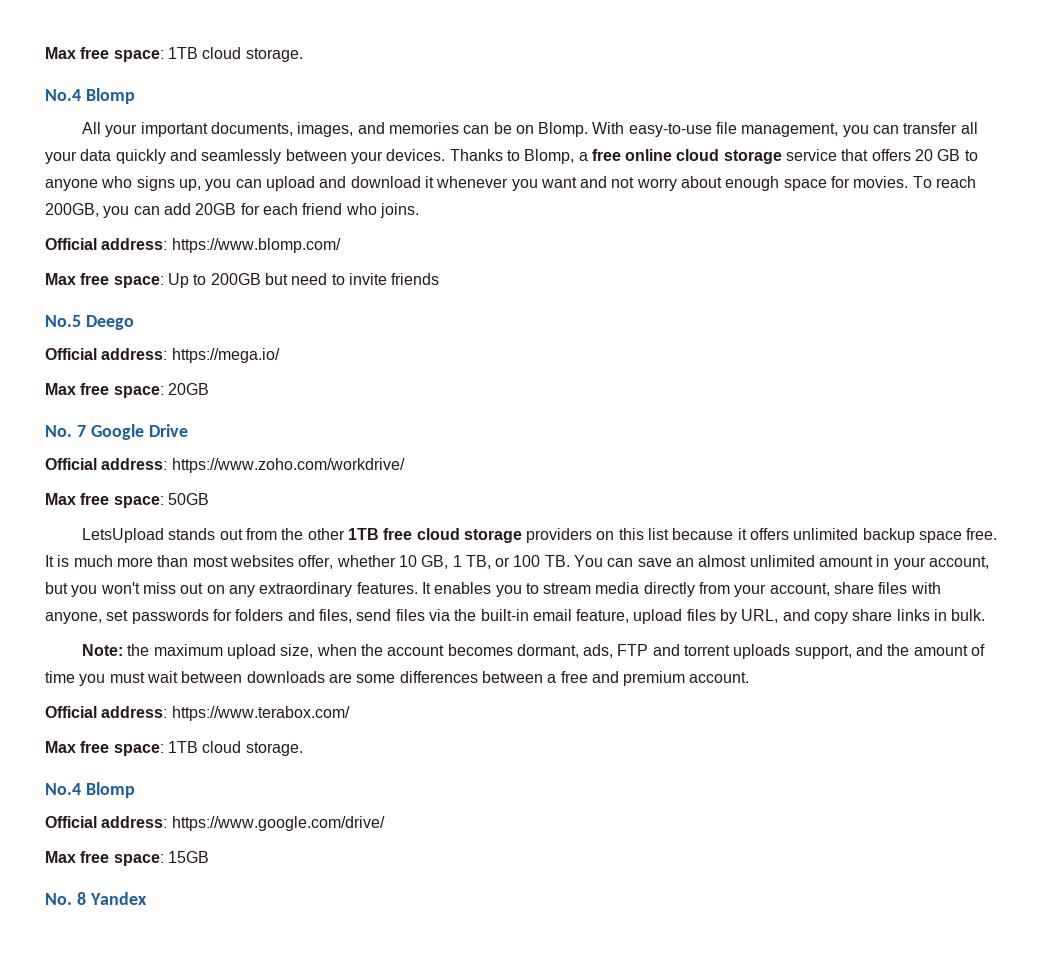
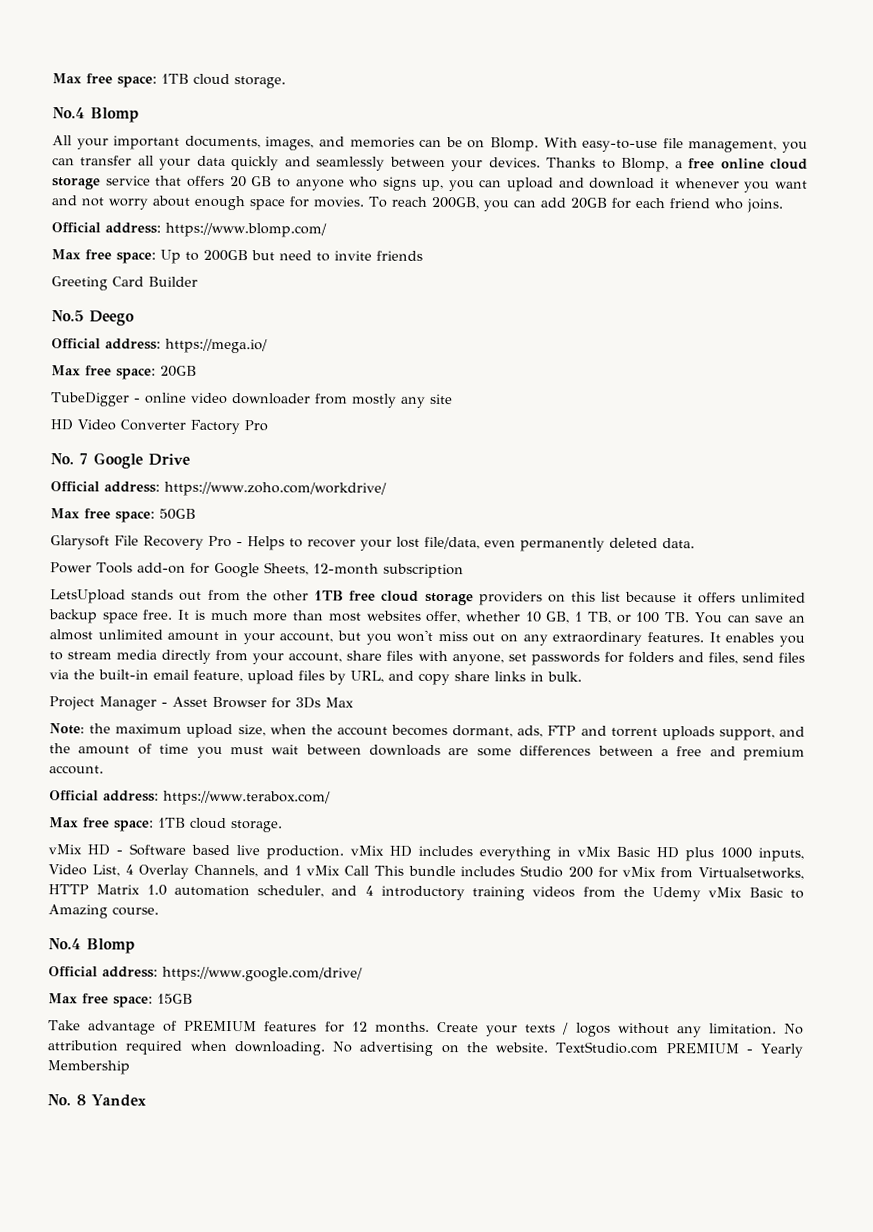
+ Greeting Card Builder
+ TubeDigger - online video downloader from mostly any site
+ HD Video Converter Factory Pro
+ Glarysoft File Recovery Pro - Helps to recover your lost file/data, even permanently deleted data.
+ Power Tools add-on for Google Sheets, 12-month subscription
+ Project Manager - Asset Browser for 3Ds Max
+ vMix HD - Software based live production. vMix HD includes everything in vMix Basic HD plus 1000 inputs, Video List, 4 Overlay Channels, and 1 vMix Call This bundle includes Studio 200 for vMix from Virtualsetworks, HTTP Matrix 1.0 automation scheduler, and 4 introductory training videos from the Udemy vMix Basic to Amazing course.
+ Take advantage of PREMIUM features for 12 months. Create your texts / logos without any limitation. No attribution required when downloading. No advertising on the website. TextStudio.com PREMIUM - Yearly Membership

